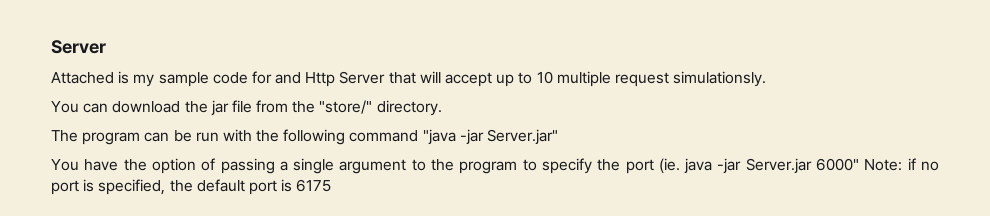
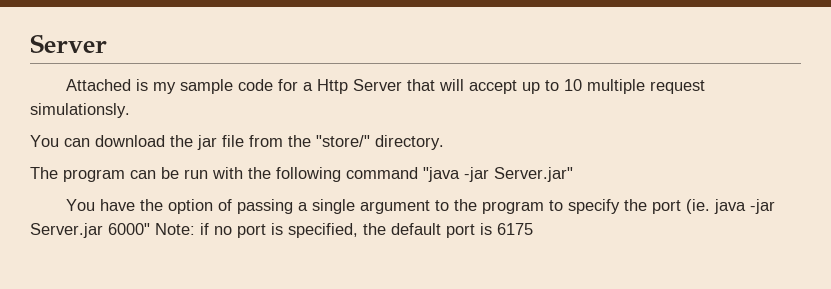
- Attached is my sample code for and Http Server that will accept up to 10 multiple request simulationsly.
+ Attached is my sample code for a Http Server that will accept up to 10 multiple request simulationsly.

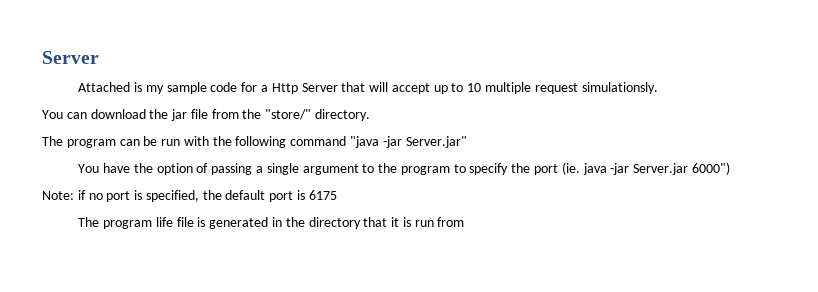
- You have the option of passing a single argument to the program to specify the port (ie. java -jar Server.jar 6000" Note: if no port is specified, the default port is 6175
+ You have the option of passing a single argument to the program to specify the port (ie. java -jar Server.jar 6000")
+ Note: if no port is specified, the default port is 6175
+ The program life file is generated in the directory that it is run from

